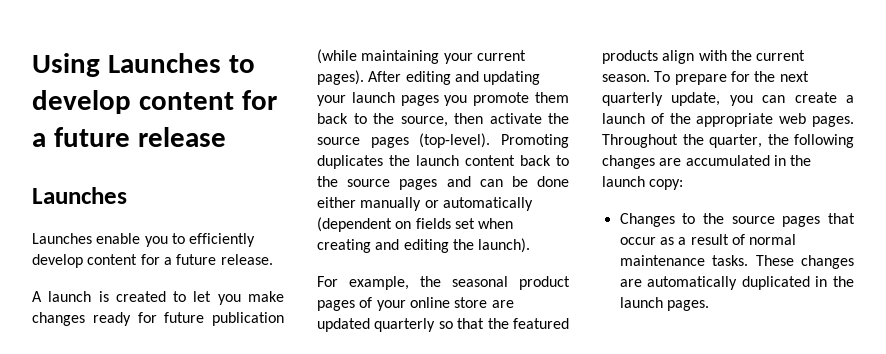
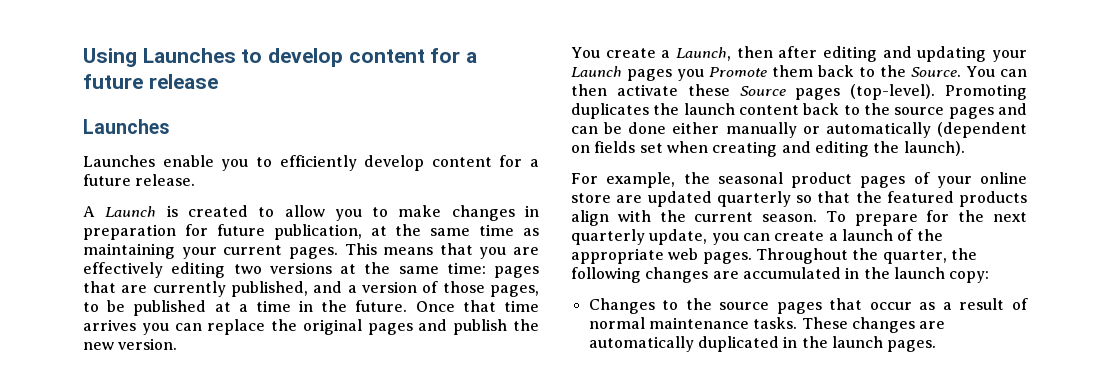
- A launch is created to let you make changes ready for future publication (while maintaining your current pages). After editing and updating your launch pages you promote them back to the source, then activate the source pages (top-level).
+ A Launch is created to allow you to make changes in preparation for future publication, at the same time as maintaining your current pages. This means that you are effectively editing two versions at the same time: pages that are currently published, and a version of those pages, to be published at a time in the future. Once that time arrives you can replace the original pages and publish the new version.
+ You create a Launch, then after editing and updating your Launch pages you Promote them back to the Source. You can then activate these Source pages (top-level).

